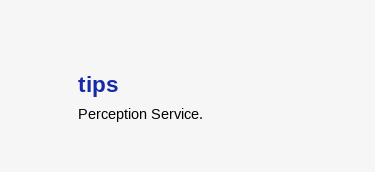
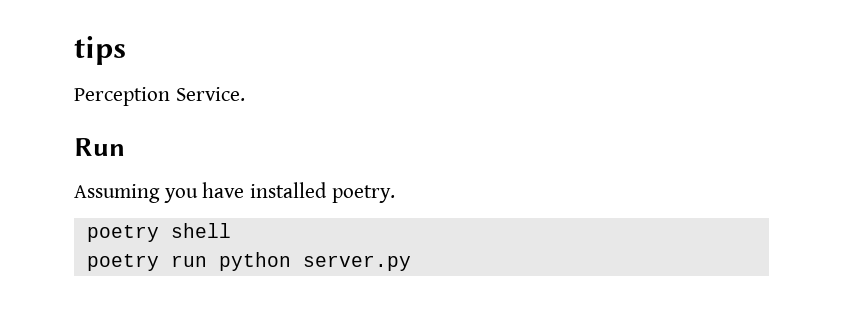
+ Run
+ Assuming you have installed poetry.
+ poetry shell
+ poetry run python server.py

